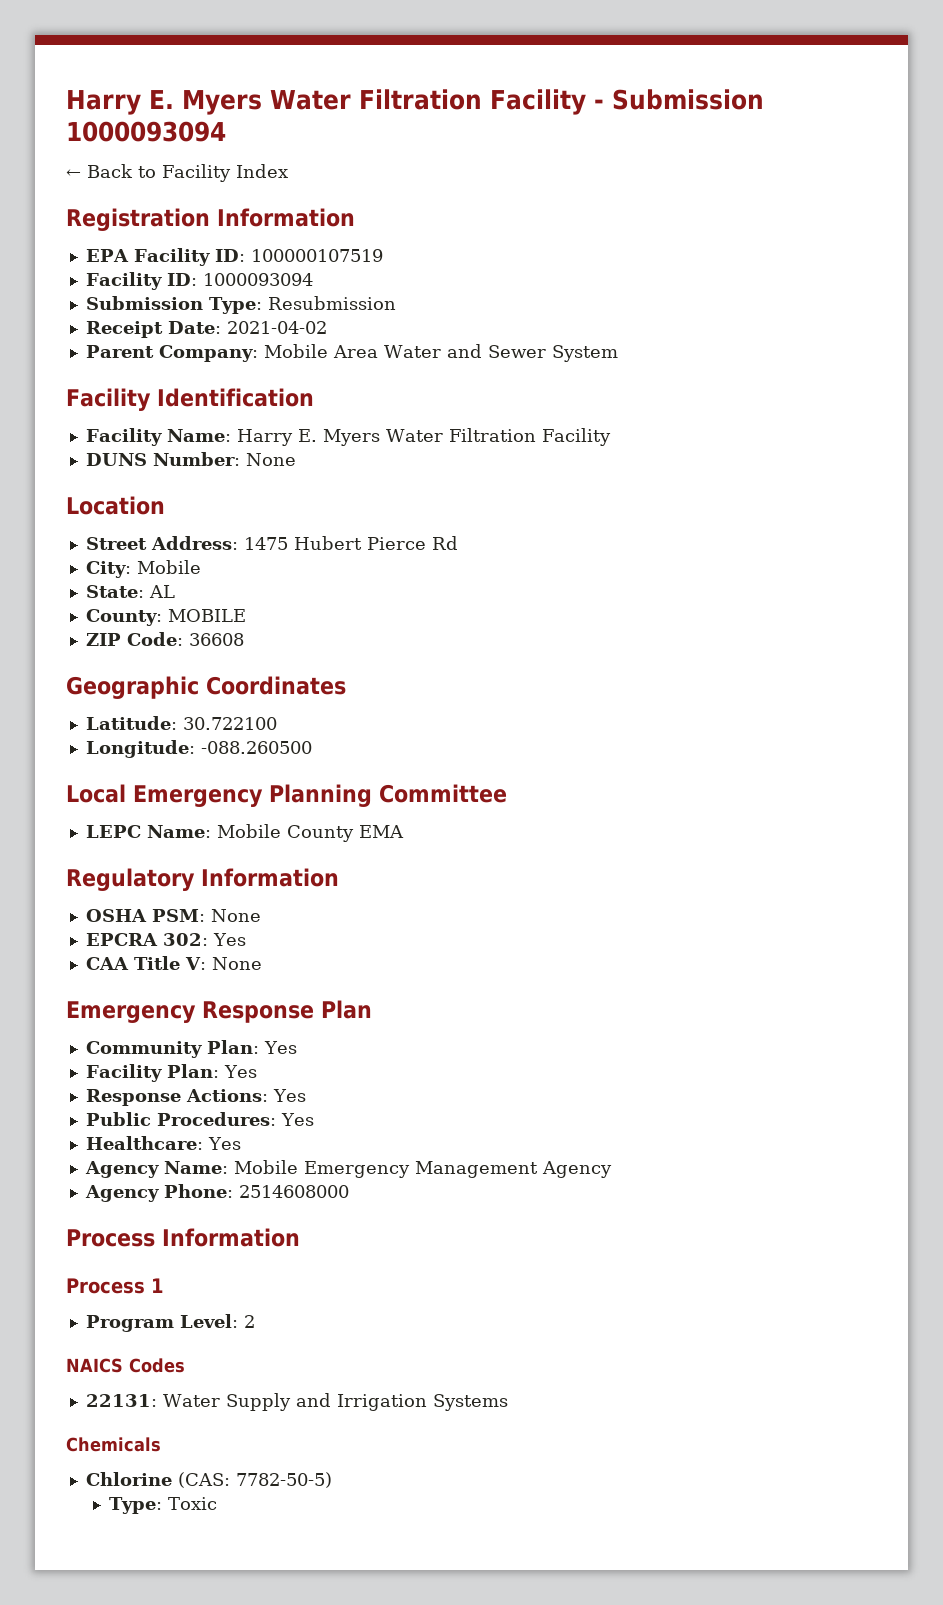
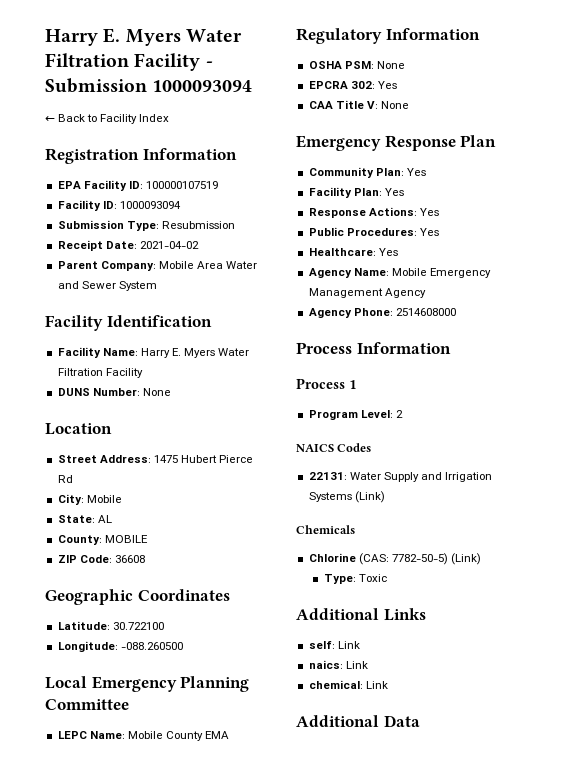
- 22131: Water Supply and Irrigation Systems
+ 22131: Water Supply and Irrigation Systems (Link)
- Chlorine (CAS: 7782-50-5)
+ Chlorine (CAS: 7782-50-5) (Link)
+ Additional Links
+ self: Link
+ naics: Link
+ chemical: Link
+ Additional Data

